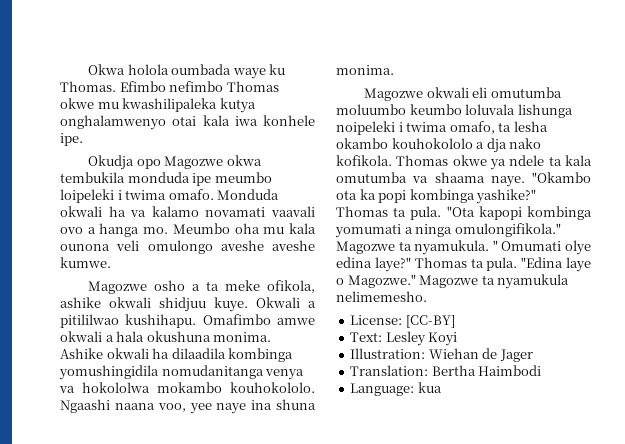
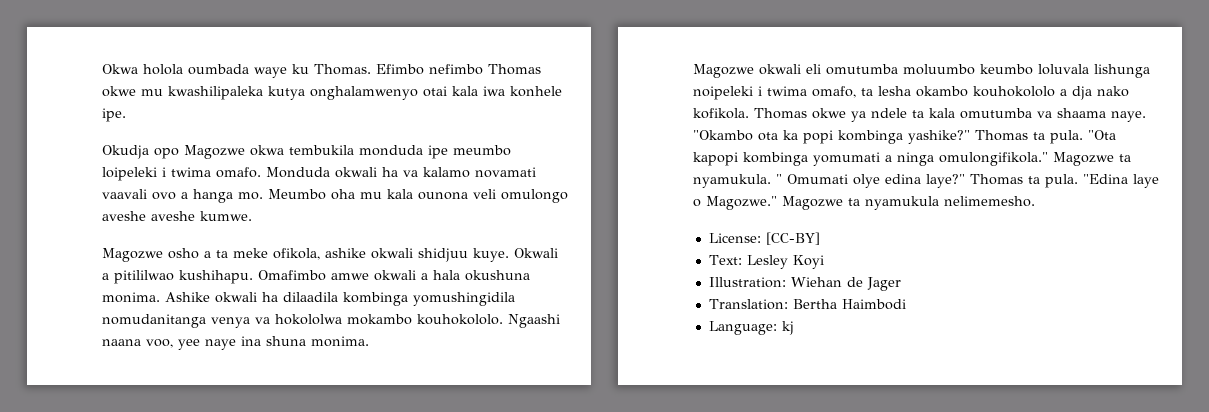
- Language: kua
+ Language: kj

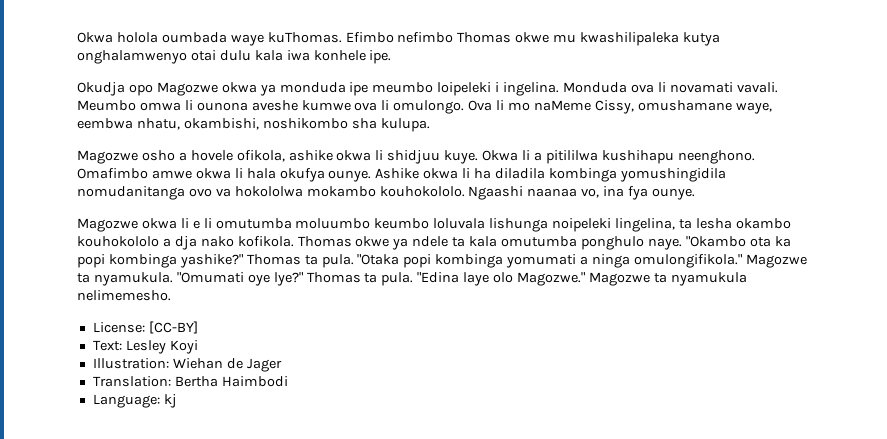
- Okwa holola oumbada waye ku Thomas.
+ Okwa holola oumbada waye kuThomas.
- Efimbo nefimbo Thomas okwe mu kwashilipaleka kutya onghalamwenyo otai kala iwa konhele ipe.
+ Efimbo nefimbo Thomas okwe mu kwashilipaleka kutya onghalamwenyo otai dulu kala iwa konhele ipe.
- Okudja opo Magozwe okwa tembukila monduda ipe meumbo loipeleki i twima omafo. Monduda okwali ha va kalamo novamati vaavali ovo a hanga mo. Meumbo oha mu kala ounona veli omulongo aveshe aveshe kumwe.
- Magozwe osho a ta meke ofikola, ashike okwali shidjuu kuye. Okwali a pitililwao kushihapu. Omafimbo amwe okwali a hala okushuna monima. Ashike okwali ha dilaadila kombinga yomushingidila nomudanitanga venya va hokololwa mokambo kouhokololo.
+ Okudja opo Magozwe okwa ya monduda ipe meumbo loipeleki i ingelina. Monduda ova li novamati vavali. Meumbo omwa li ounona aveshe kumwe ova li omulongo. Ova li mo naMeme Cissy, omushamane waye, eembwa nhatu, okambishi, noshikombo sha kulupa.
+ Magozwe osho a hovele ofikola, ashike okwa li shidjuu kuye. Okwa li a pitililwa kushihapu neenghono. Omafimbo amwe okwa li hala okufya ounye. Ashike okwa li ha diladila kombinga yomushingidila nomudanitanga ovo va hokololwa mokambo kouhokololo.
- Ngaashi naana voo, yee naye ina shuna monima.
- Magozwe okwali eli omutumba moluumbo keumbo loluvala lishunga noipeleki i twima omafo, ta lesha okambo kouhokololo a dja nako kofikola.
+ Ngaashi naanaa vo, ina fya ounye.
+ Magozwe okwa li e li omutumba moluumbo keumbo loluvala lishunga noipeleki lingelina, ta lesha okambo kouhokololo a dja nako kofikola.
- Thomas okwe ya ndele ta kala omutumba va shaama naye.
+ Thomas okwe ya ndele ta kala omutumba ponghulo naye.
- "Ota kapopi kombinga yomumati a ninga omulongifikola."
+ "Otaka popi kombinga yomumati a ninga omulongifikola."
- " Omumati olye edina laye?"
+ "Omumati oye lye?"
- "Edina laye o Magozwe."
+ "Edina laye olo Magozwe."

